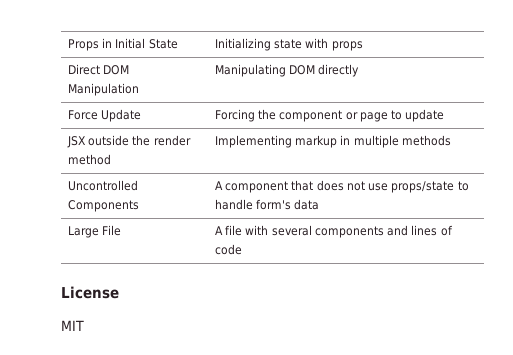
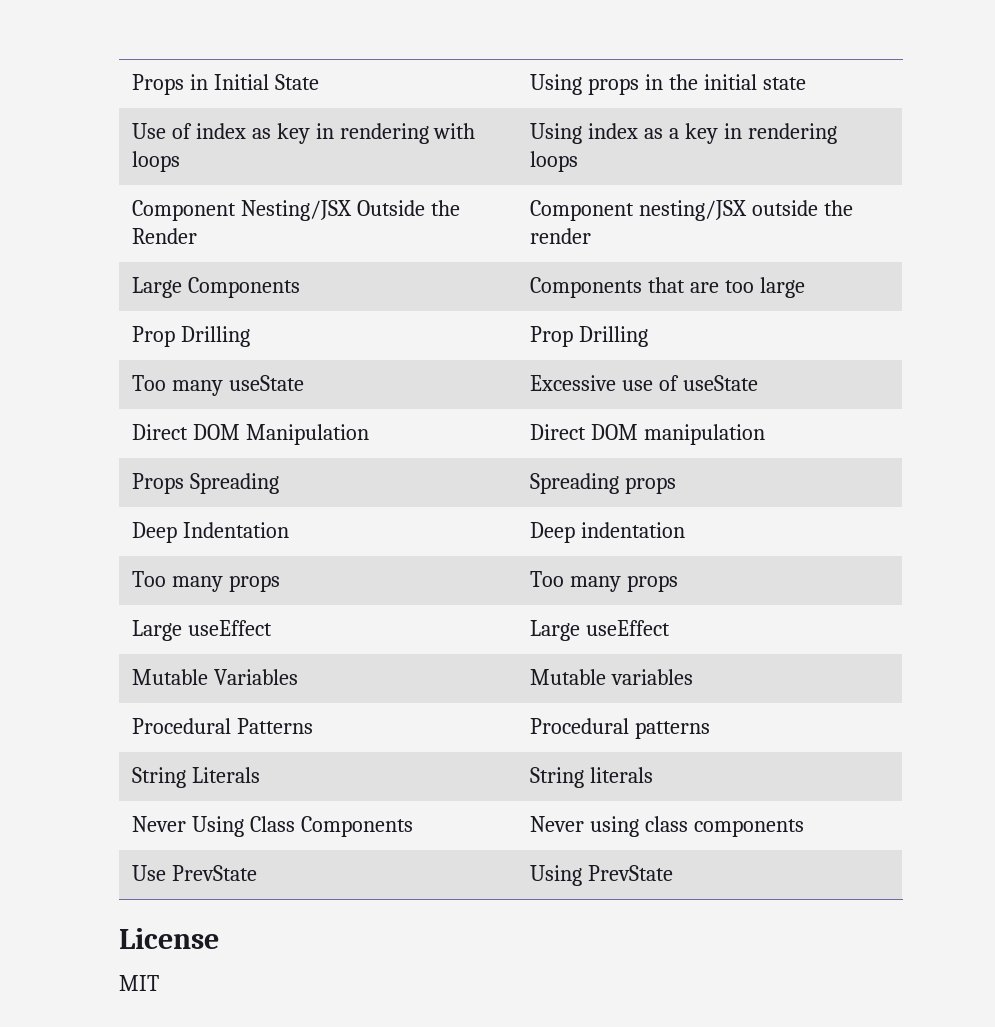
- Props in Initial State | Initializing state with props
- Direct DOM Manipulation | Manipulating DOM directly
- Force Update | Forcing the component or page to update
- JSX outside the render method | Implementing markup in multiple methods
- Uncontrolled Components | A component that does not use props/state to handle form's data
- Large File | A file with several components and lines of code
+ Props in Initial State | Using props in the initial state
+ Use of index as key in rendering with loops | Using index as a key in rendering loops
+ Component Nesting/JSX Outside the Render | Component nesting/JSX outside the render
+ Large Components | Components that are too large
+ Prop Drilling | Prop Drilling
+ Too many useState | Excessive use of useState
+ Direct DOM Manipulation | Direct DOM manipulation
+ Props Spreading | Spreading props
+ Deep Indentation | Deep indentation
+ Too many props | Too many props
+ Large useEffect | Large useEffect
+ Mutable Variables | Mutable variables
+ Procedural Patterns | Procedural patterns
+ String Literals | String literals
+ Never Using Class Components | Never using class components
+ Use PrevState | Using PrevState

